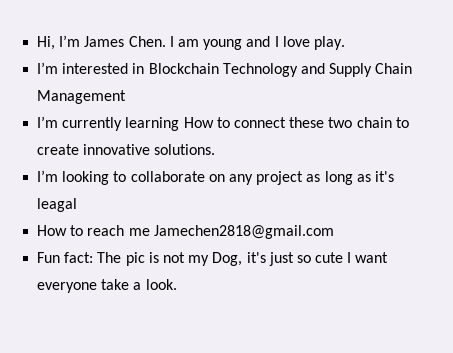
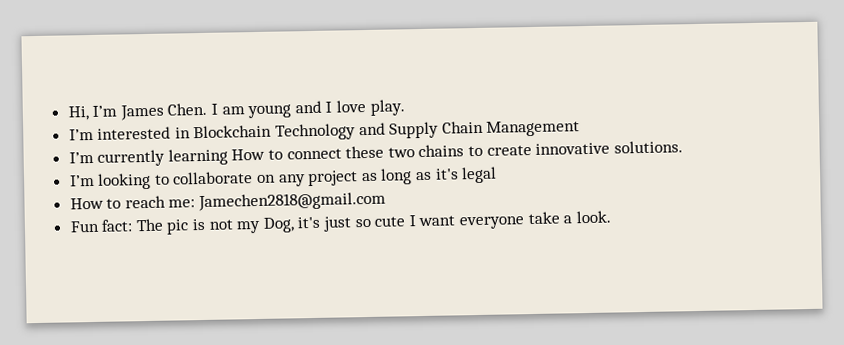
- I’m currently learning How to connect these two chain to create innovative solutions.
+ I’m currently learning How to connect these two chains to create innovative solutions.
- I’m looking to collaborate on any project as long as it's leagal
+ I’m looking to collaborate on any project as long as it's legal
- How to reach me Jamechen2818@gmail.com
+ How to reach me: Jamechen2818@gmail.com

